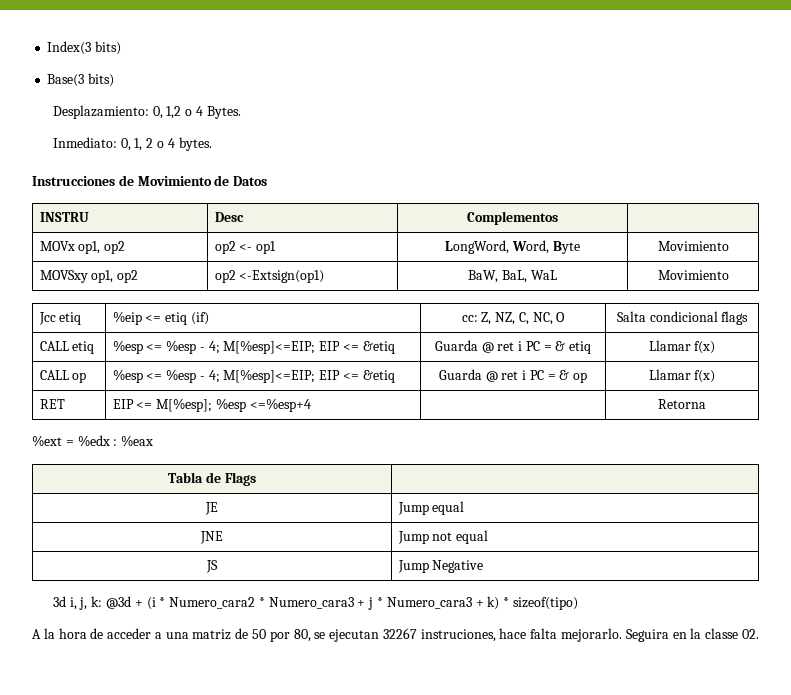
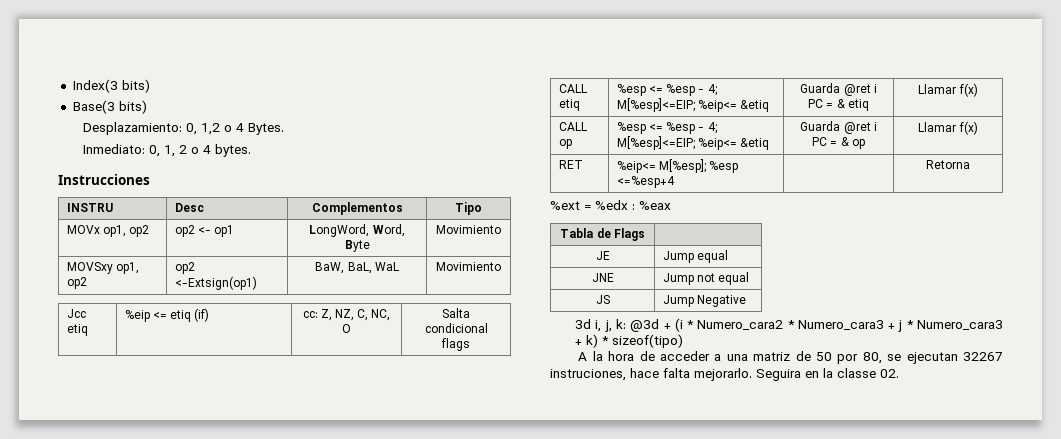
- Instrucciones de Movimiento de Datos
+ Instrucciones
- INSTRU | Desc | Complementos |
+ INSTRU | Desc | Complementos | Tipo
- CALL etiq | %esp <= %esp - 4; M[%esp]<=EIP; EIP <= &etiq | Guarda @ ret i PC = & etiq | Llamar f(x)
+ CALL etiq | %esp <= %esp - 4; M[%esp]<=EIP; %eip<= &etiq | Guarda @ret i PC = & etiq | Llamar f(x)
- CALL op | %esp <= %esp - 4; M[%esp]<=EIP; EIP <= &etiq | Guarda @ ret i PC = & op | Llamar f(x)
+ CALL op | %esp <= %esp - 4; M[%esp]<=EIP; %eip<= &etiq | Guarda @ret i PC = & op | Llamar f(x)
- RET | EIP <= M[%esp]; %esp <=%esp+4 | | Retorna
+ RET | %eip<= M[%esp]; %esp <=%esp+4 | | Retorna

